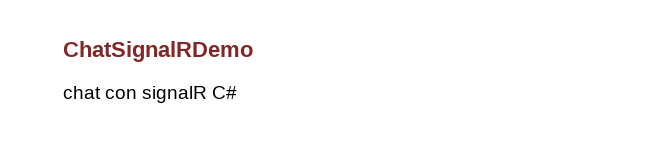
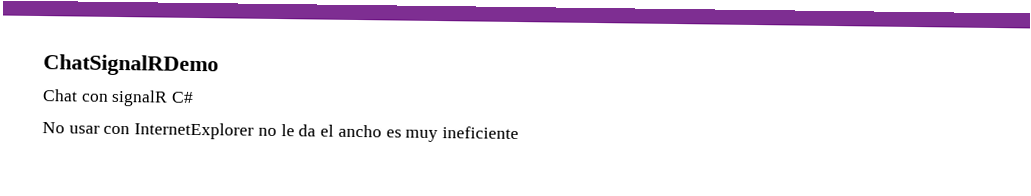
- chat con signalR C#
+ Chat con signalR C#
+ No usar con InternetExplorer no le da el ancho es muy ineficiente

